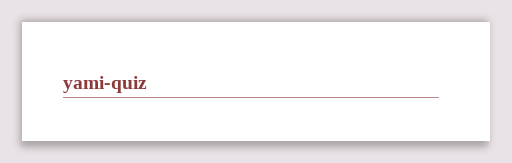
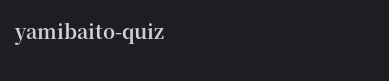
- yami-quiz
+ yamibaito-quiz

